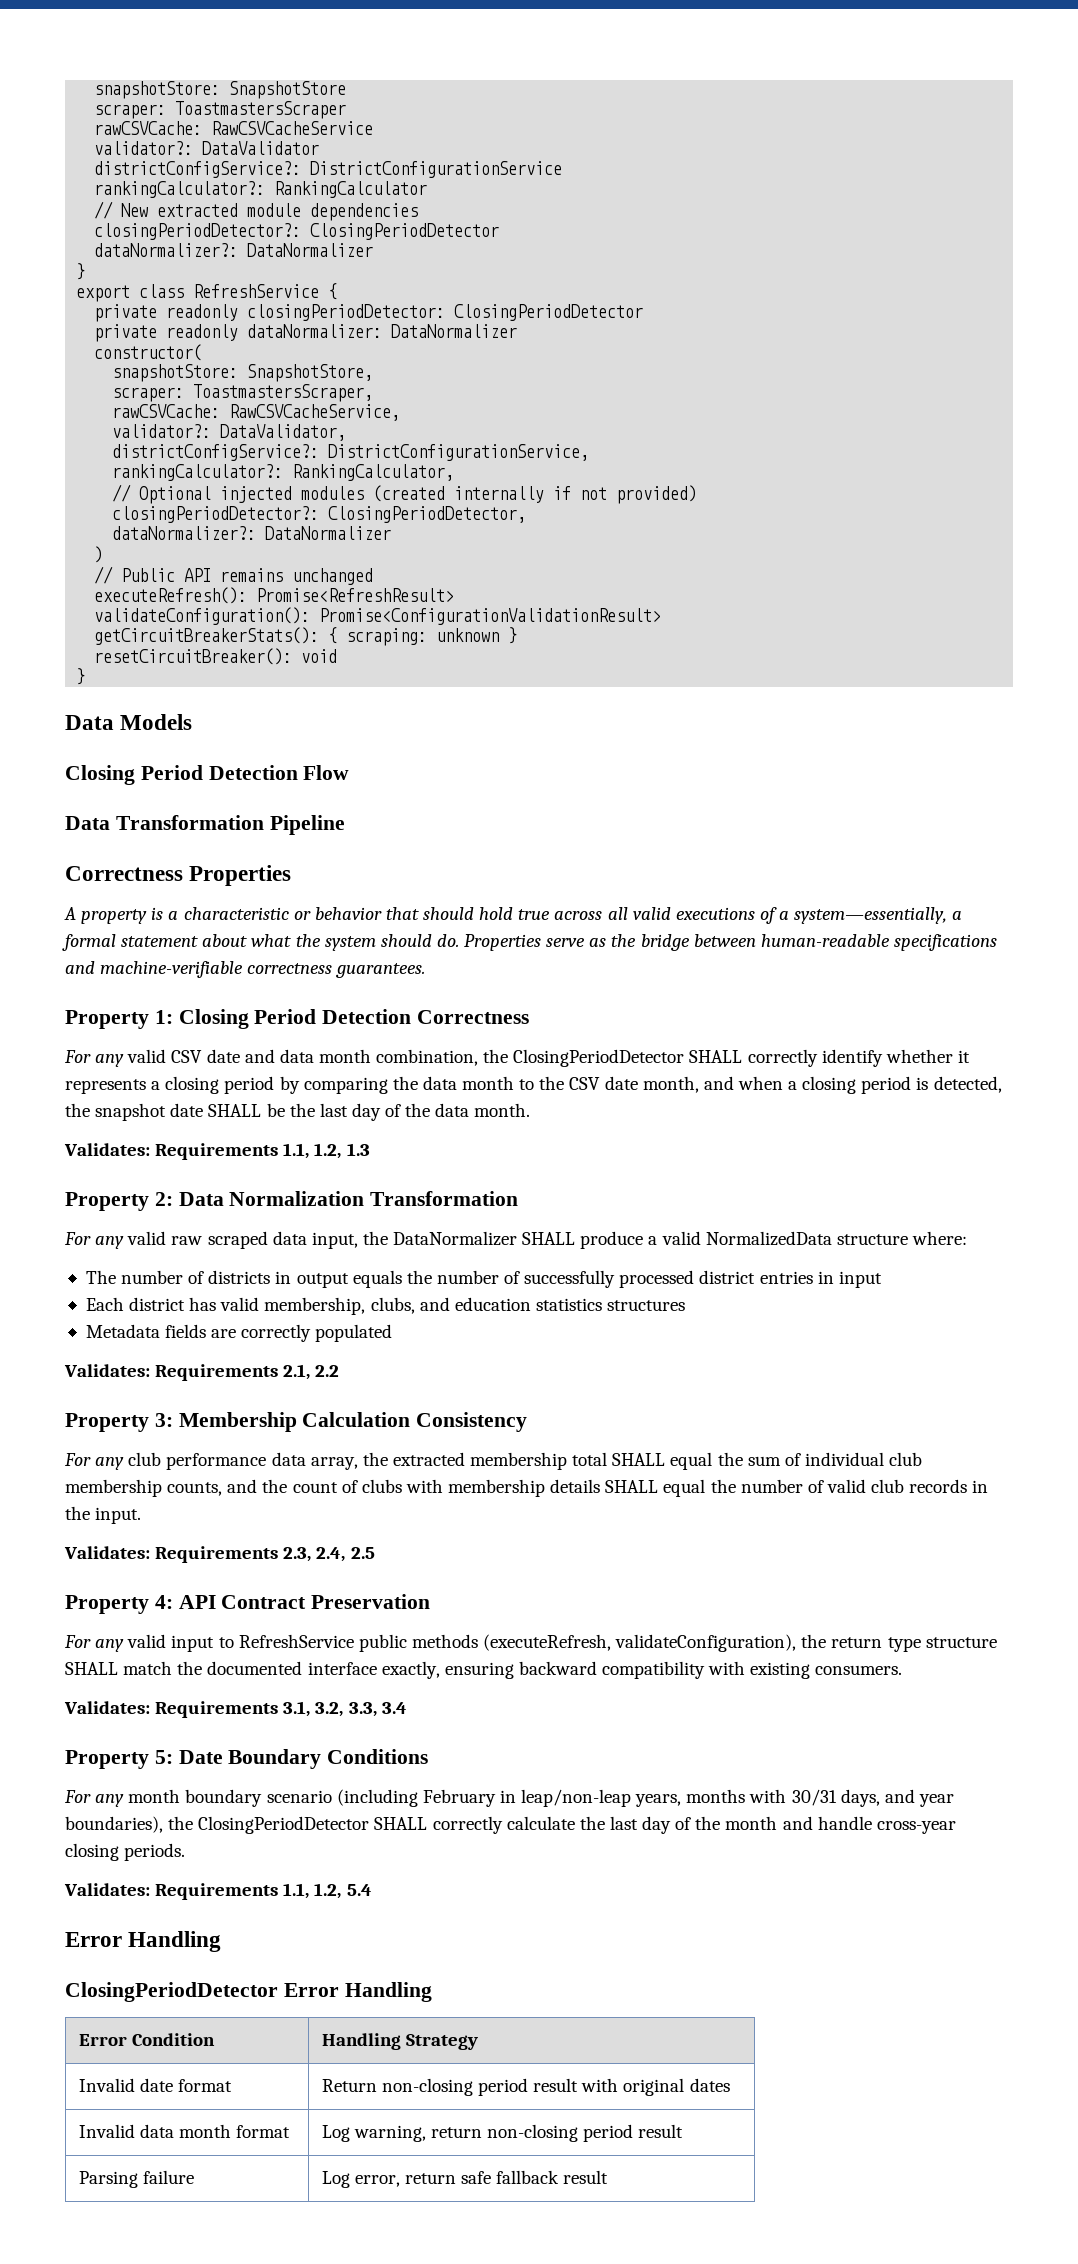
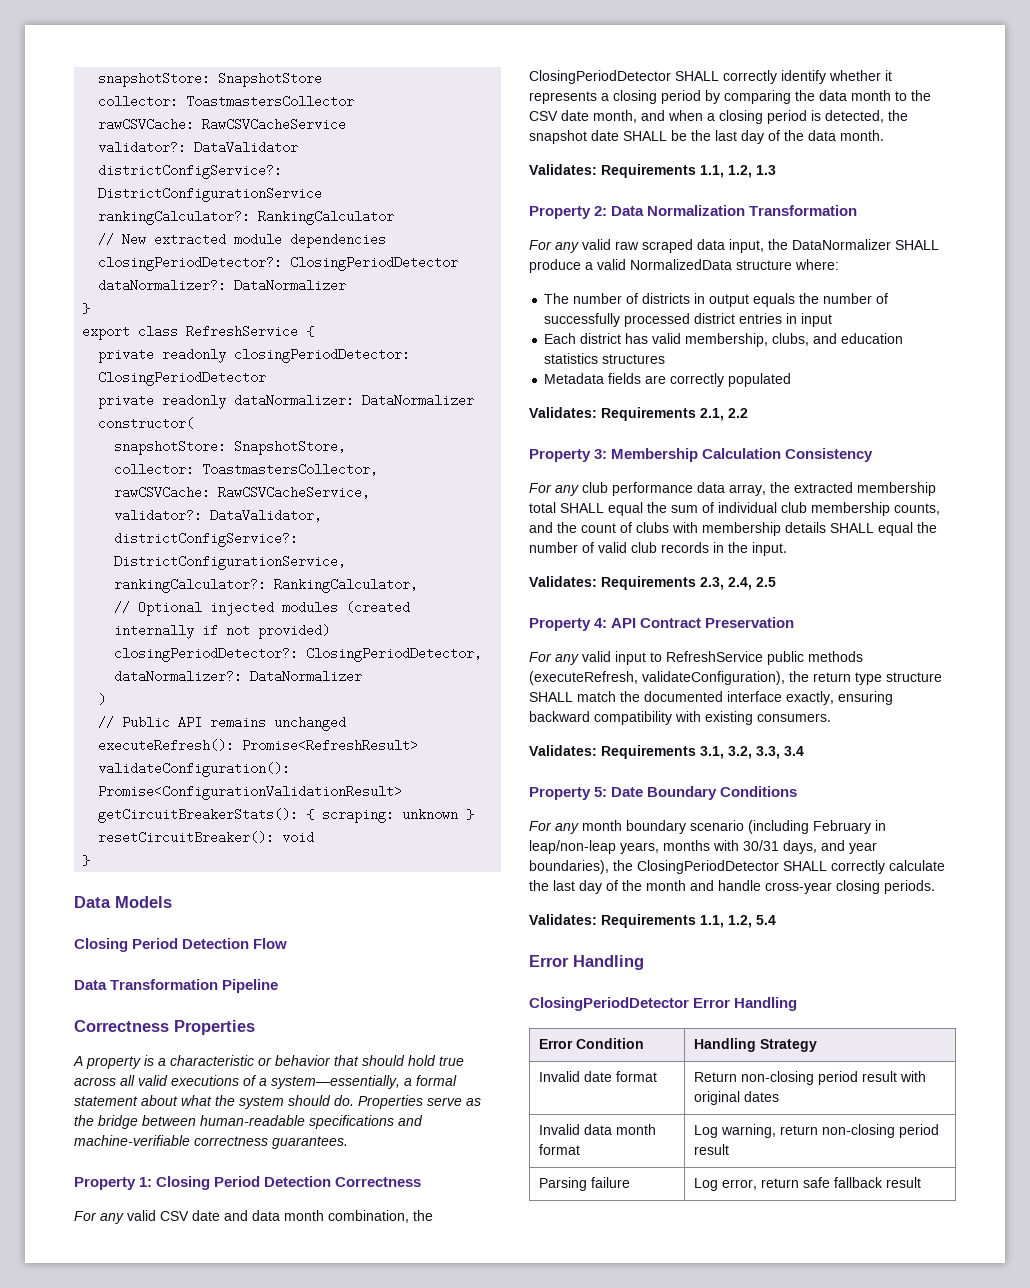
- scraper: ToastmastersScraper
+ collector: ToastmastersCollector
- scraper: ToastmastersScraper,
+ collector: ToastmastersCollector,

